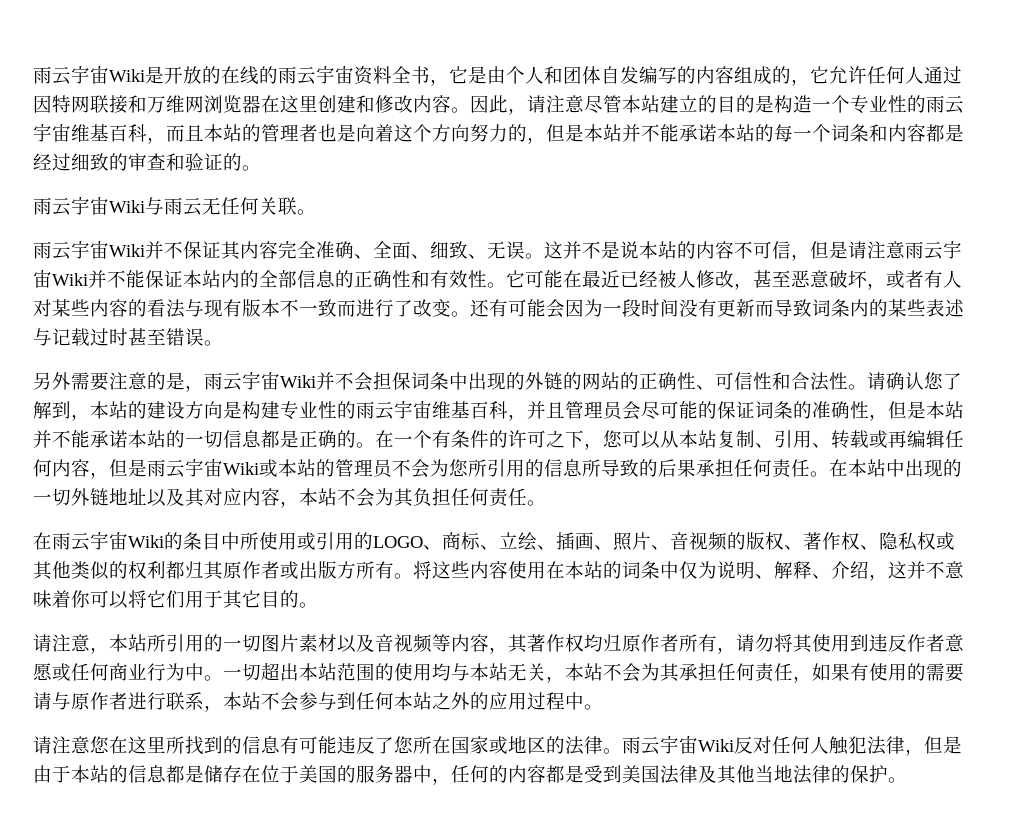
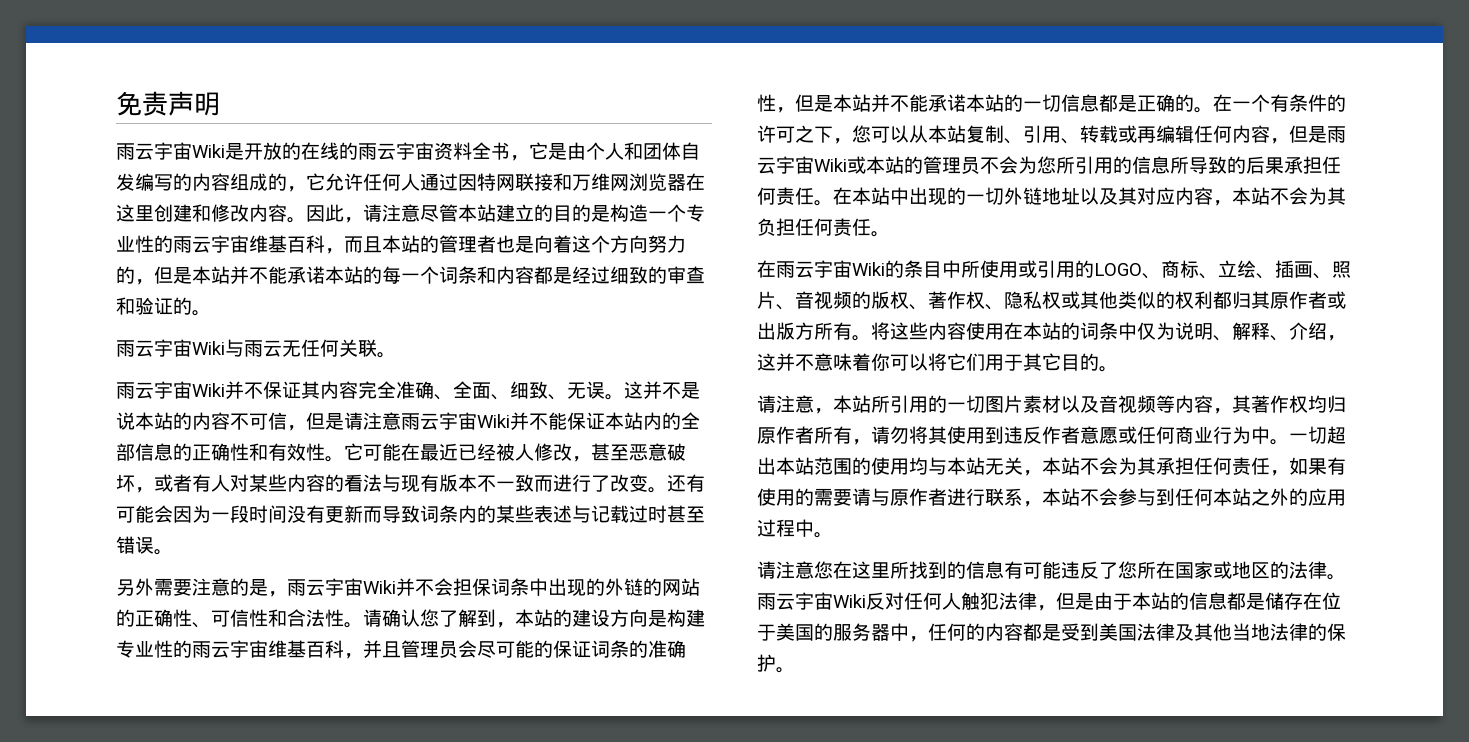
+ 免责声明

